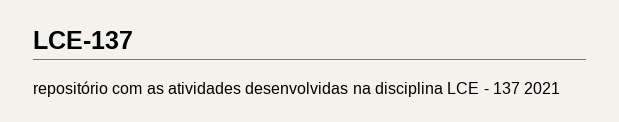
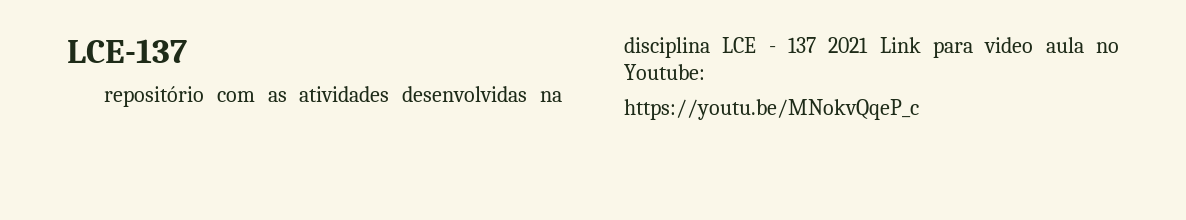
- repositório com as atividades desenvolvidas na disciplina LCE - 137 2021
+ repositório com as atividades desenvolvidas na disciplina LCE - 137 2021 Link para video aula no Youtube:
+ https://youtu.be/MNokvQqeP_c

